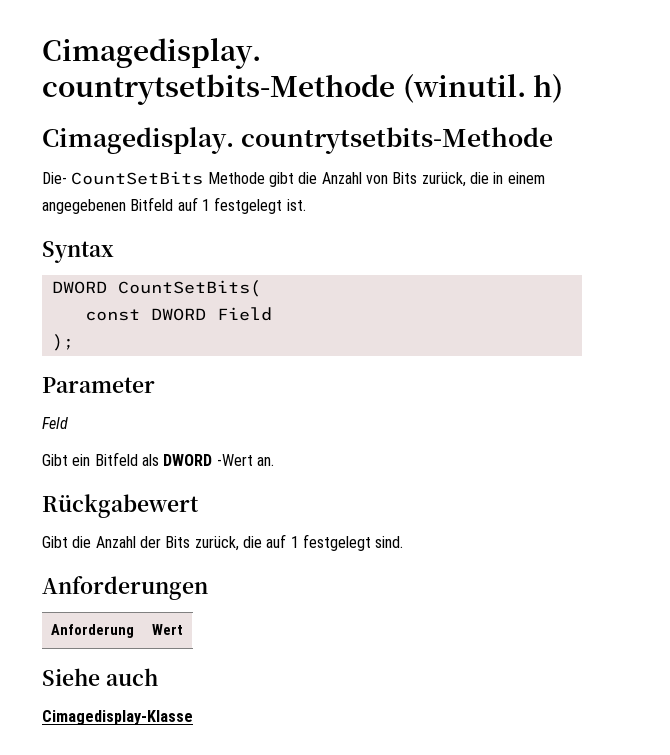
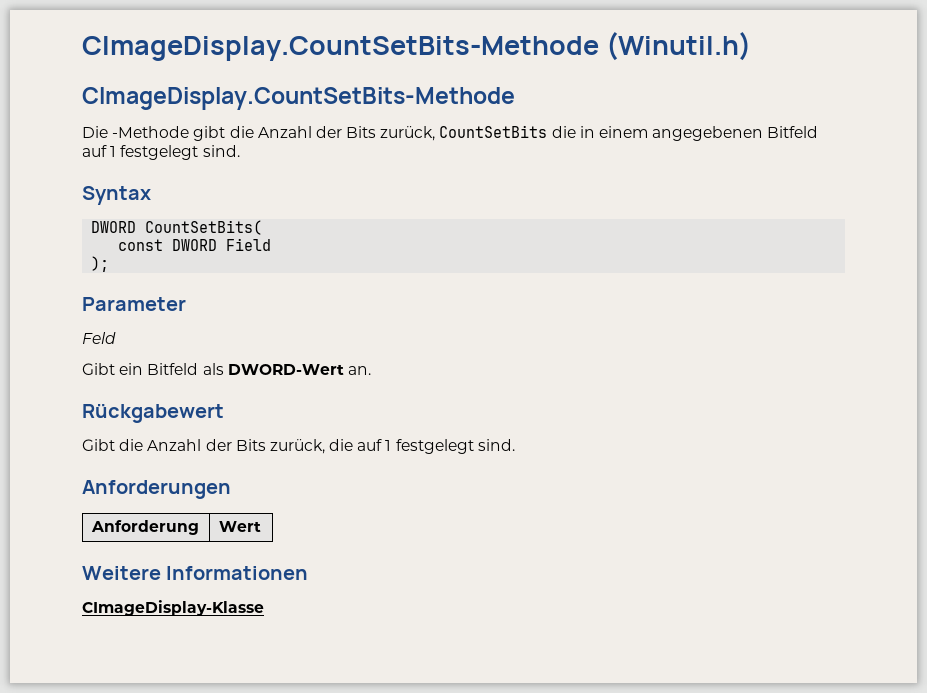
- Cimagedisplay. countrytsetbits-Methode (winutil. h)
- Cimagedisplay. countrytsetbits-Methode
- Die- CountSetBits Methode gibt die Anzahl von Bits zurück, die in einem angegebenen Bitfeld auf 1 festgelegt ist.
+ CImageDisplay.CountSetBits-Methode (Winutil.h)
+ CImageDisplay.CountSetBits-Methode
+ Die -Methode gibt die Anzahl der Bits zurück, CountSetBits die in einem angegebenen Bitfeld auf 1 festgelegt sind.
- Gibt ein Bitfeld als DWORD -Wert an.
+ Gibt ein Bitfeld als DWORD-Wert an.
- Siehe auch
- Cimagedisplay-Klasse
+ Weitere Informationen
+ CImageDisplay-Klasse

